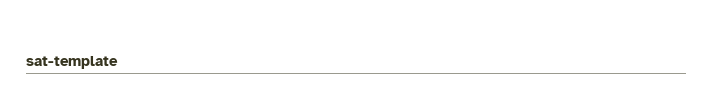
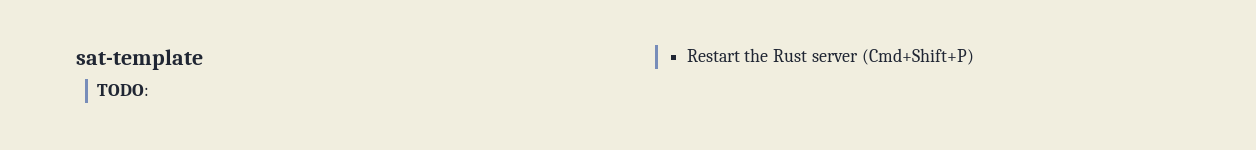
+ TODO:
+ Restart the Rust server (Cmd+Shift+P)

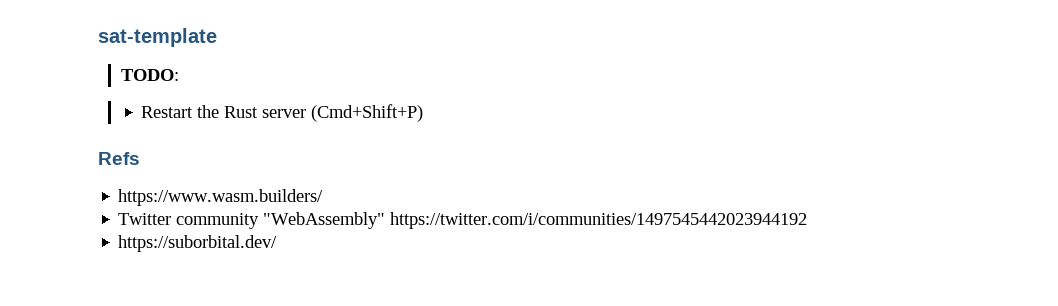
+ Refs
+ https://www.wasm.builders/
+ Twitter community "WebAssembly" https://twitter.com/i/communities/1497545442023944192
+ https://suborbital.dev/

